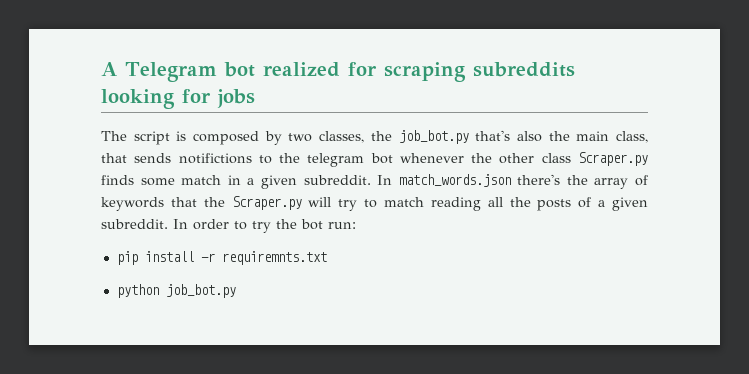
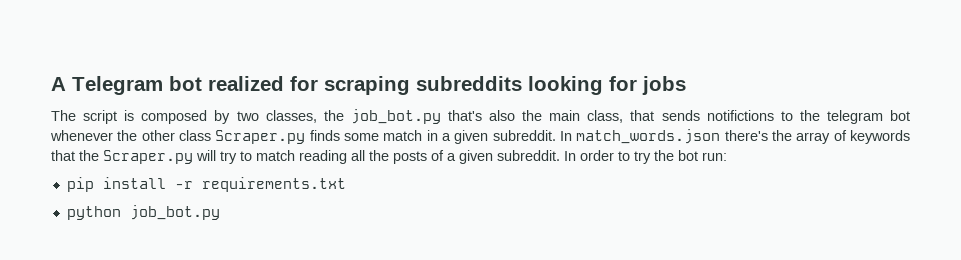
- pip install -r requiremnts.txt
+ pip install -r requirements.txt

